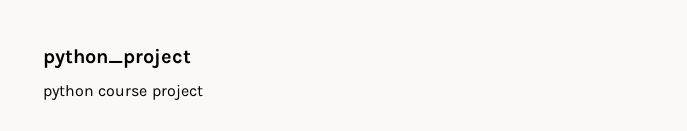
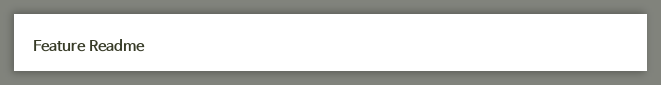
- python_project
- python course project
+ Feature Readme

